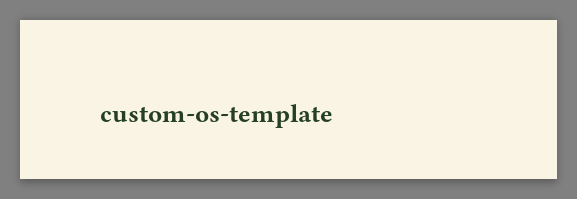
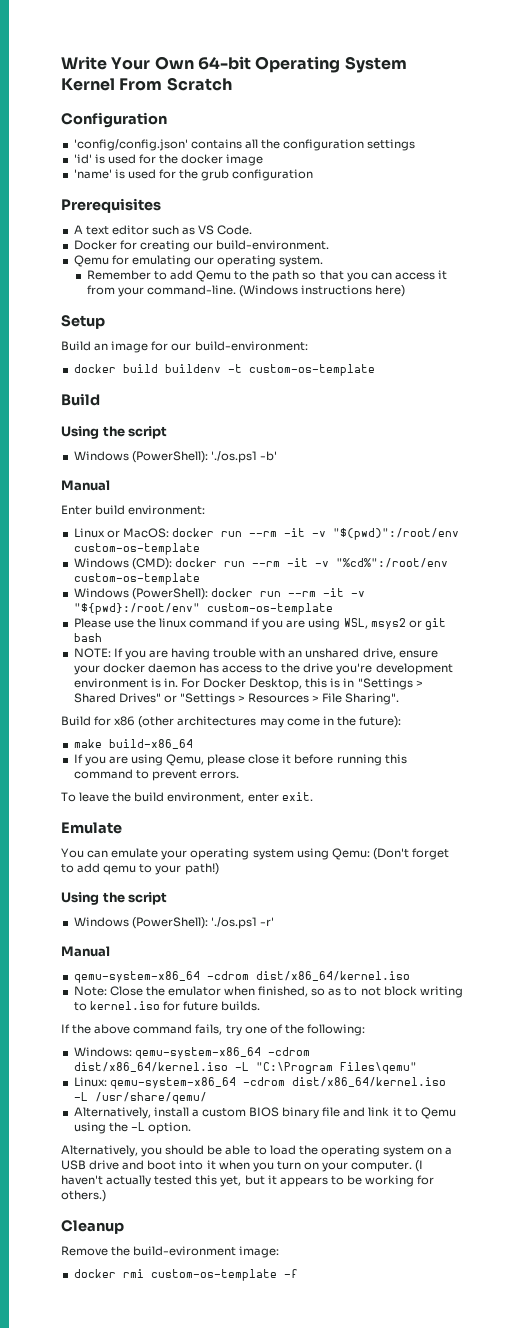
- custom-os-template
+ Write Your Own 64-bit Operating System Kernel From Scratch
+ Configuration
+ 'config/config.json' contains all the configuration settings
+ 'id' is used for the docker image
+ 'name' is used for the grub configuration
+ Prerequisites
+ A text editor such as VS Code.
+ Docker for creating our build-environment.
+ Qemu for emulating our operating system.
+ Remember to add Qemu to the path so that you can access it from your command-line. (Windows instructions here)
+ Setup
+ Build an image for our build-environment:
+ docker build buildenv -t custom-os-template
+ Build
+ Using the script
+ Windows (PowerShell): './os.ps1 -b'
+ Manual
+ Enter build environment:
+ Linux or MacOS: docker run --rm -it -v "$(pwd)":/root/env custom-os-template
+ Windows (CMD): docker run --rm -it -v "%cd%":/root/env custom-os-template
+ Windows (PowerShell): docker run --rm -it -v "${pwd}:/root/env" custom-os-template
+ Please use the linux command if you are using WSL, msys2 or git bash
+ NOTE: If you are having trouble with an unshared drive, ensure your docker daemon has access to the drive you're development environment is in. For Docker Desktop, this is in "Settings > Shared Drives" or "Settings > Resources > File Sharing".
+ Build for x86 (other architectures may come in the future):
+ make build-x86_64
+ If you are using Qemu, please close it before running this command to prevent errors.
+ To leave the build environment, enter exit.
+ Emulate
+ You can emulate your operating system using Qemu: (Don't forget to add qemu to your path!)
+ Using the script
+ Windows (PowerShell): './os.ps1 -r'
+ Manual
+ qemu-system-x86_64 -cdrom dist/x86_64/kernel.iso
+ Note: Close the emulator when finished, so as to not block writing to kernel.iso for future builds.
+ If the above command fails, try one of the following:
+ Windows: qemu-system-x86_64 -cdrom dist/x86_64/kernel.iso -L "C:\Program Files\qemu"
+ Linux: qemu-system-x86_64 -cdrom dist/x86_64/kernel.iso -L /usr/share/qemu/
+ Alternatively, install a custom BIOS binary file and link it to Qemu using the -L option.
+ Alternatively, you should be able to load the operating system on a USB drive and boot into it when you turn on your computer. (I haven't actually tested this yet, but it appears to be working for others.)
+ Cleanup
+ Remove the build-evironment image:
+ docker rmi custom-os-template -f

